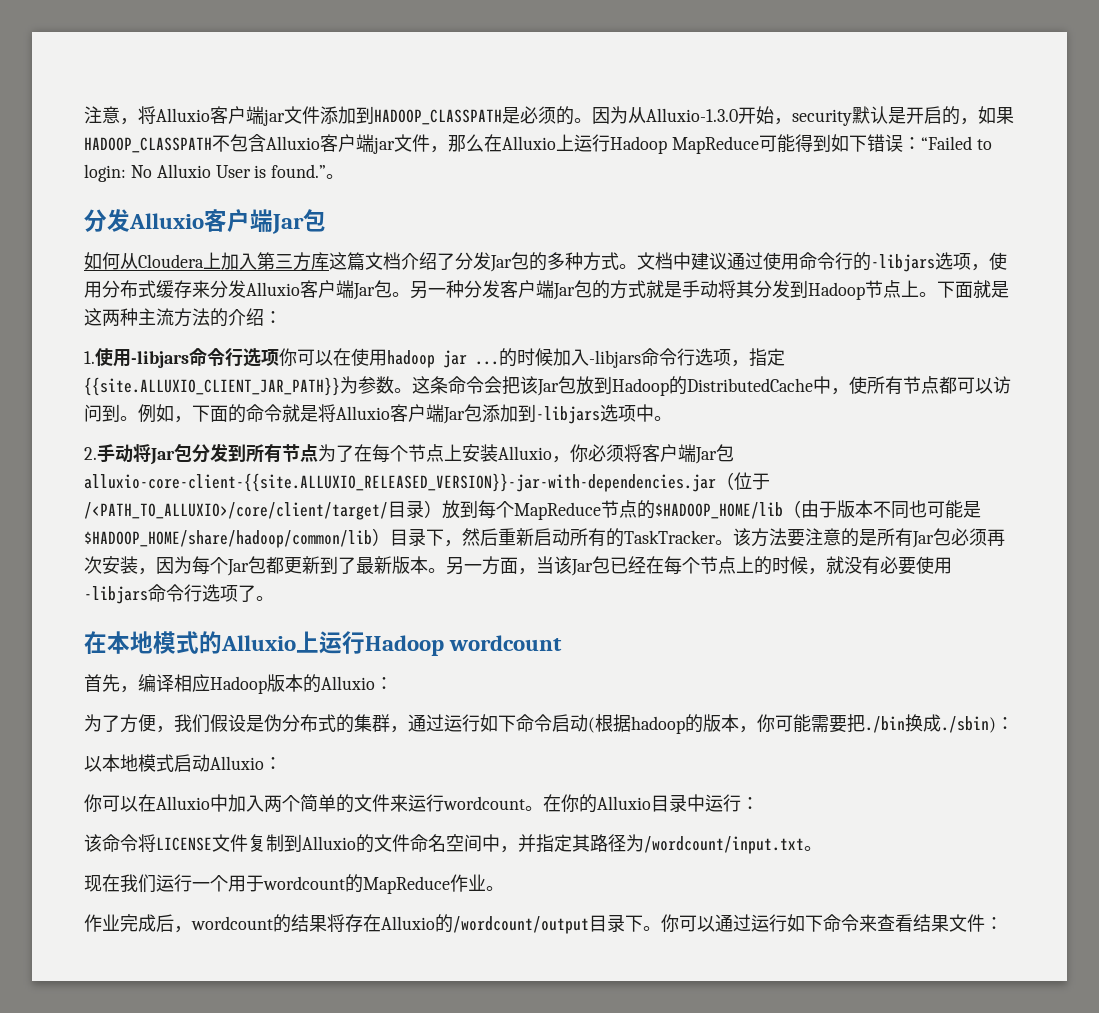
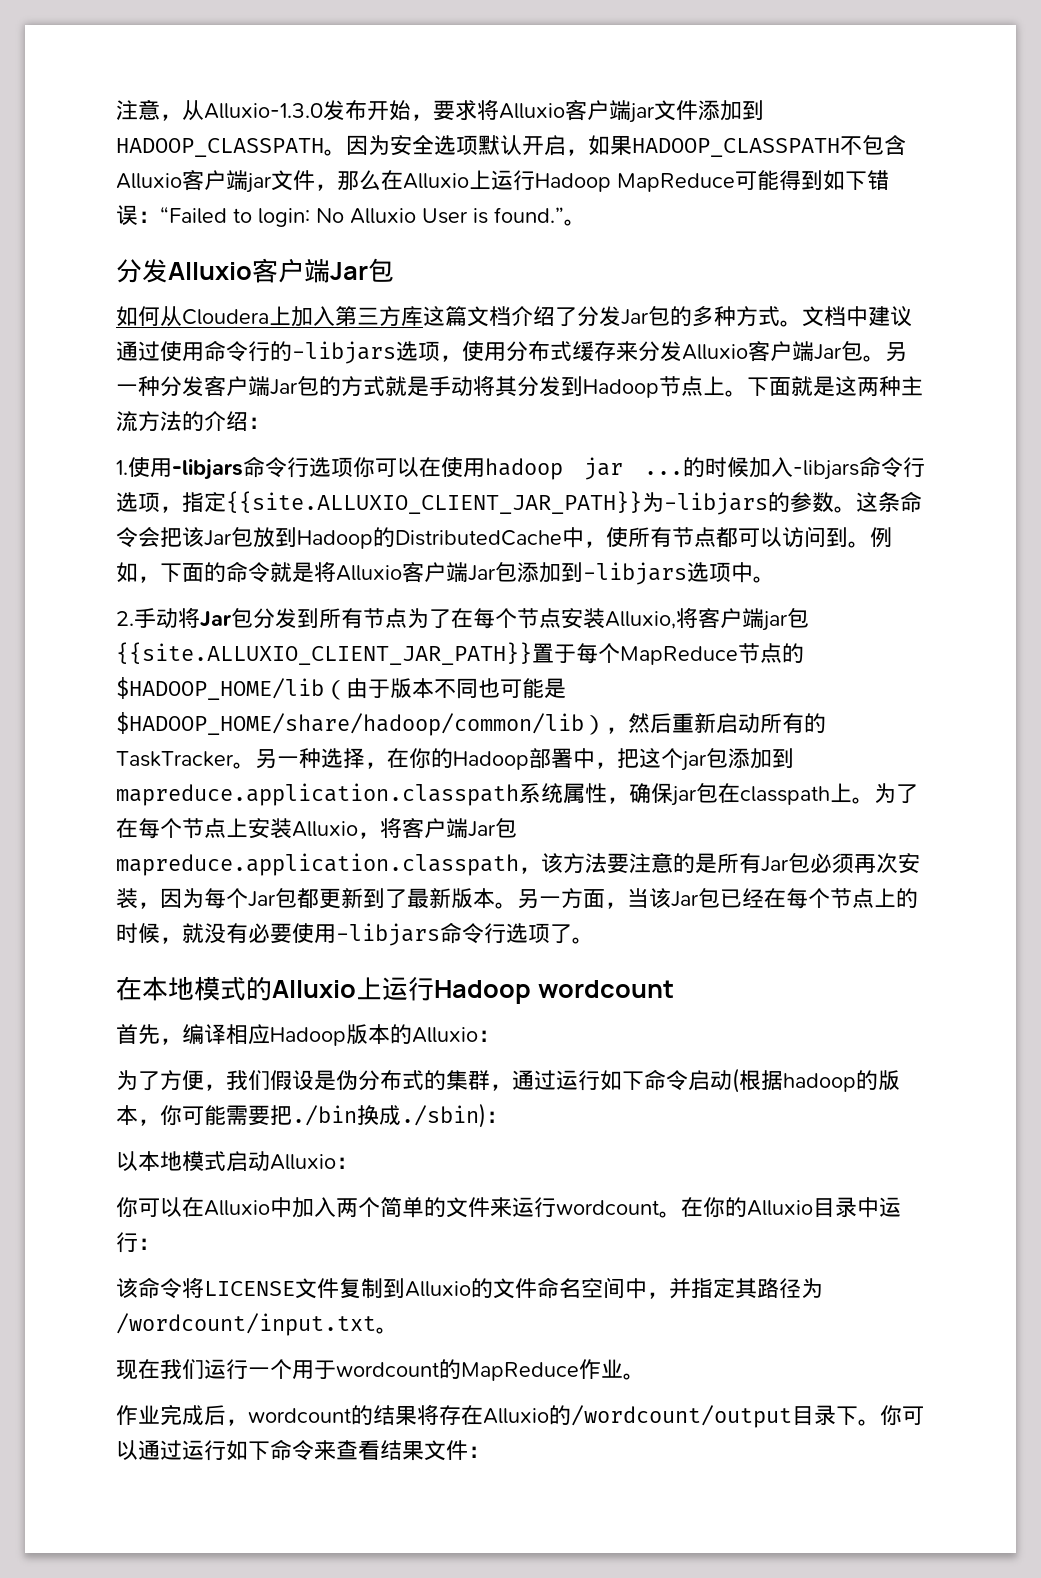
- 注意，将Alluxio客户端jar文件添加到HADOOP_CLASSPATH是必须的。因为从Alluxio-1.3.0开始，security默认是开启的，如果HADOOP_CLASSPATH不包含Alluxio客户端jar文件，那么在Alluxio上运行Hadoop MapReduce可能得到如下错误：“Failed to login: No Alluxio User is found.”
+ 注意，从Alluxio-1.3.0发布开始，要求将Alluxio客户端jar文件添加到HADOOP_CLASSPATH。因为安全选项默认开启，如果HADOOP_CLASSPATH不包含Alluxio客户端jar文件，那么在Alluxio上运行Hadoop MapReduce可能得到如下错误：“Failed to login: No Alluxio User is found.”
- 的时候加入-libjars命令行选项，指定{{site.ALLUXIO_CLIENT_JAR_PATH}}为参数。
+ 的时候加入-libjars命令行选项，指定{{site.ALLUXIO_CLIENT_JAR_PATH}}为-libjars的参数。
- 2.手动将Jar包分发到所有节点为了在每个节点上安装Alluxio，你必须将客户端Jar包alluxio-core-client-{{site.ALLUXIO_RELEASED_VERSION}}-jar-with-dependencies.jar（位于/<PATH_TO_ALLUXIO>/core/client/target/目录）放到每个MapReduce节点的$HADOOP_HOME/lib（由于版本不同也可能是$HADOOP_HOME/share/hadoop/common/lib）目录下，然后重新启动所有的TaskTracker。
+ 2.手动将Jar包分发到所有节点为了在每个节点安装Alluxio,将客户端jar包{{site.ALLUXIO_CLIENT_JAR_PATH}}置于每个MapReduce节点的$HADOOP_HOME/lib（由于版本不同也可能是$HADOOP_HOME/share/hadoop/common/lib），然后重新启动所有的TaskTracker。
- 该方法要注意的是所有Jar包必须再次安装，因为每个Jar包都更新到了最新版本。
+ 另一种选择，在你的Hadoop部署中，把这个jar包添加到mapreduce.application.classpath系统属性，确保jar包在classpath上。为了在每个节点上安装Alluxio，将客户端Jar包mapreduce.application.classpath，该方法要注意的是所有Jar包必须再次安装，因为每个Jar包都更新到了最新版本。

